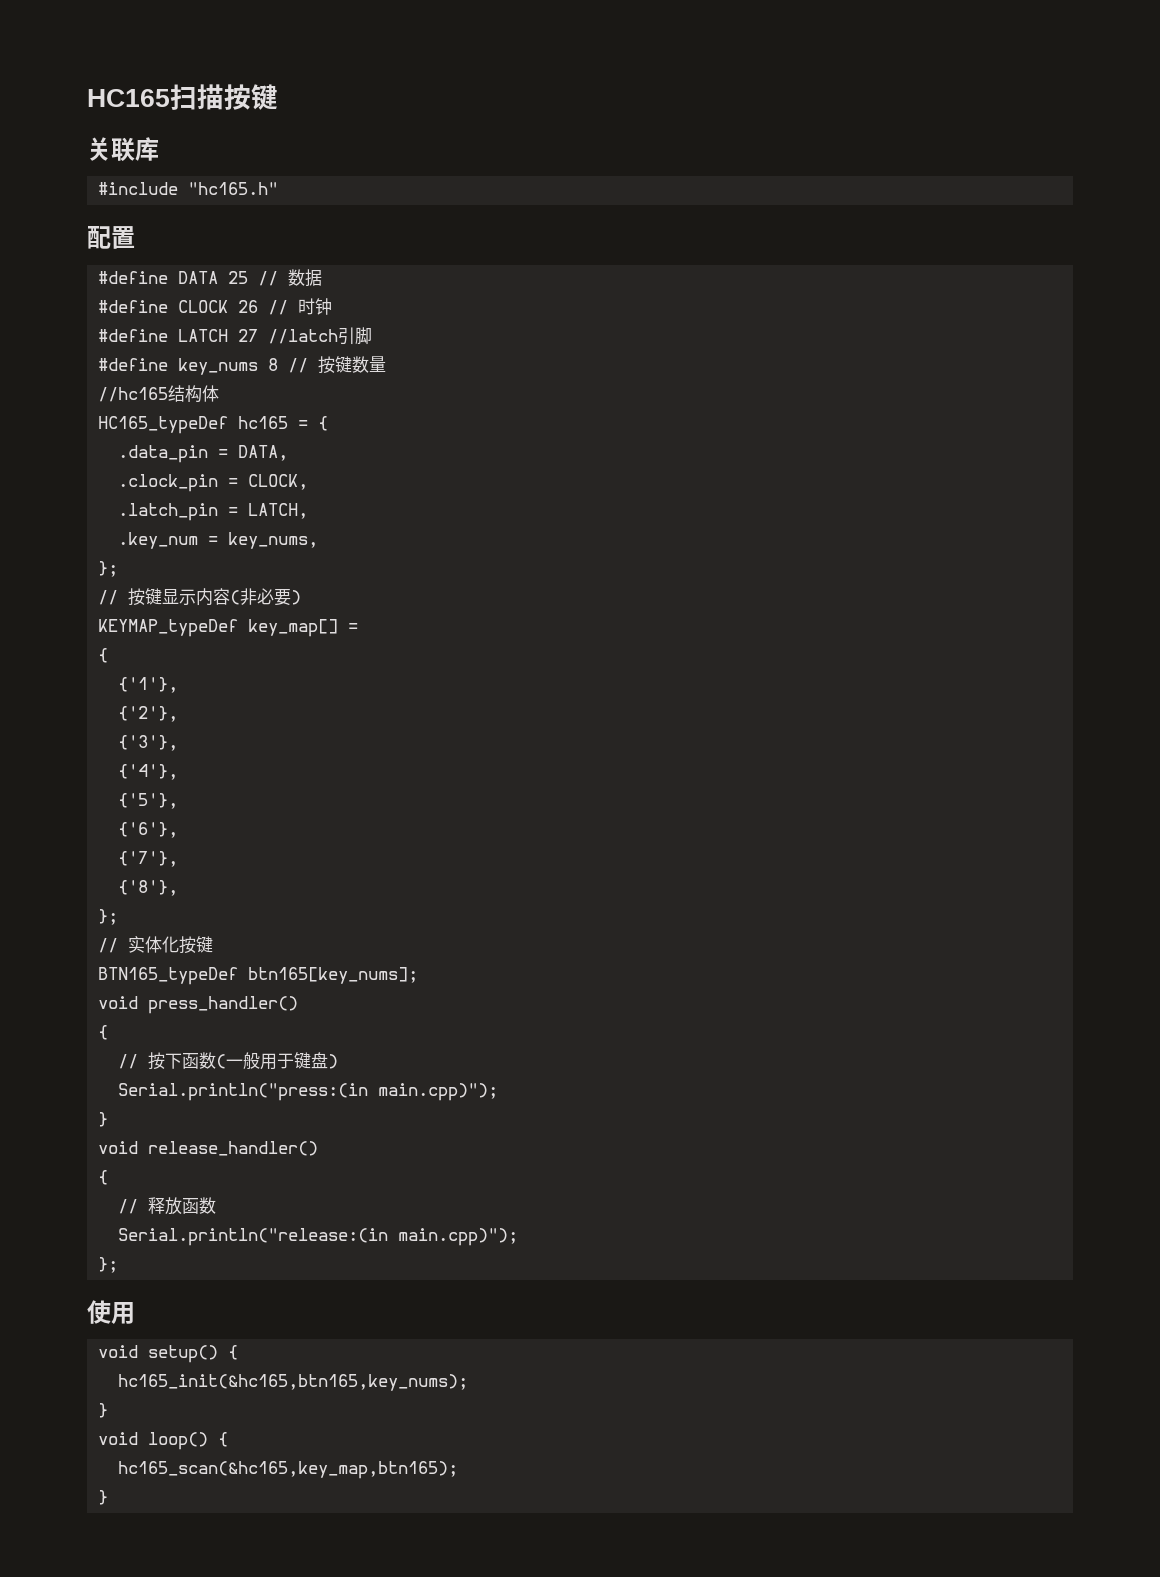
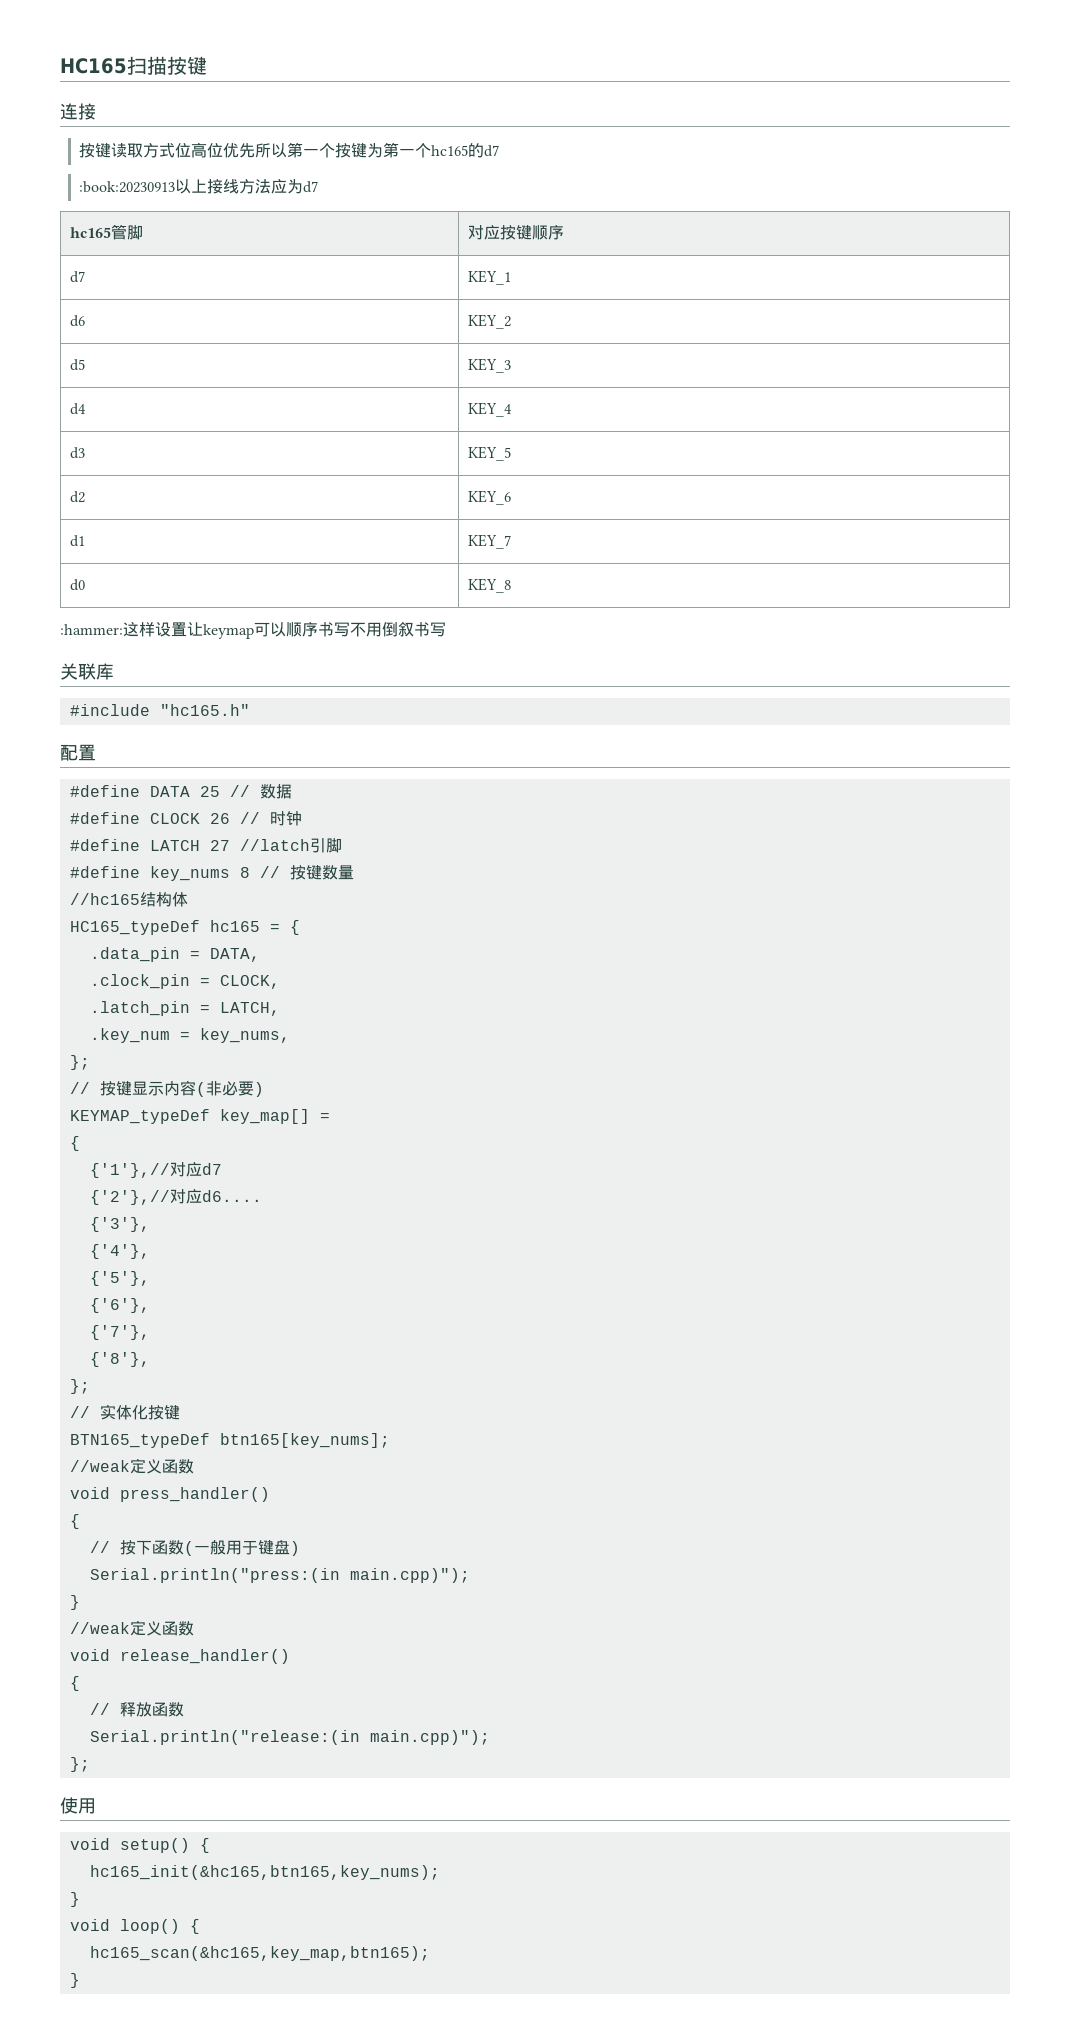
+ 连接
+ 按键读取方式位高位优先所以第一个按键为第一个hc165的d7
+ :book:20230913以上接线方法应为d7
+ hc165管脚 | 对应按键顺序
+ d7 | KEY_1
+ d6 | KEY_2
+ d5 | KEY_3
+ d4 | KEY_4
+ d3 | KEY_5
+ d2 | KEY_6
+ d1 | KEY_7
+ d0 | KEY_8
+ :hammer:这样设置让keymap可以顺序书写不用倒叙书写
- {'1'},
- {'2'},
+ {'1'},//对应d7
+ {'2'},//对应d6....
  BTN165_typeDef btn165[key_nums];
+ //weak定义函数
  Serial.println("press:(in main.cpp)");
  }
+ //weak定义函数

